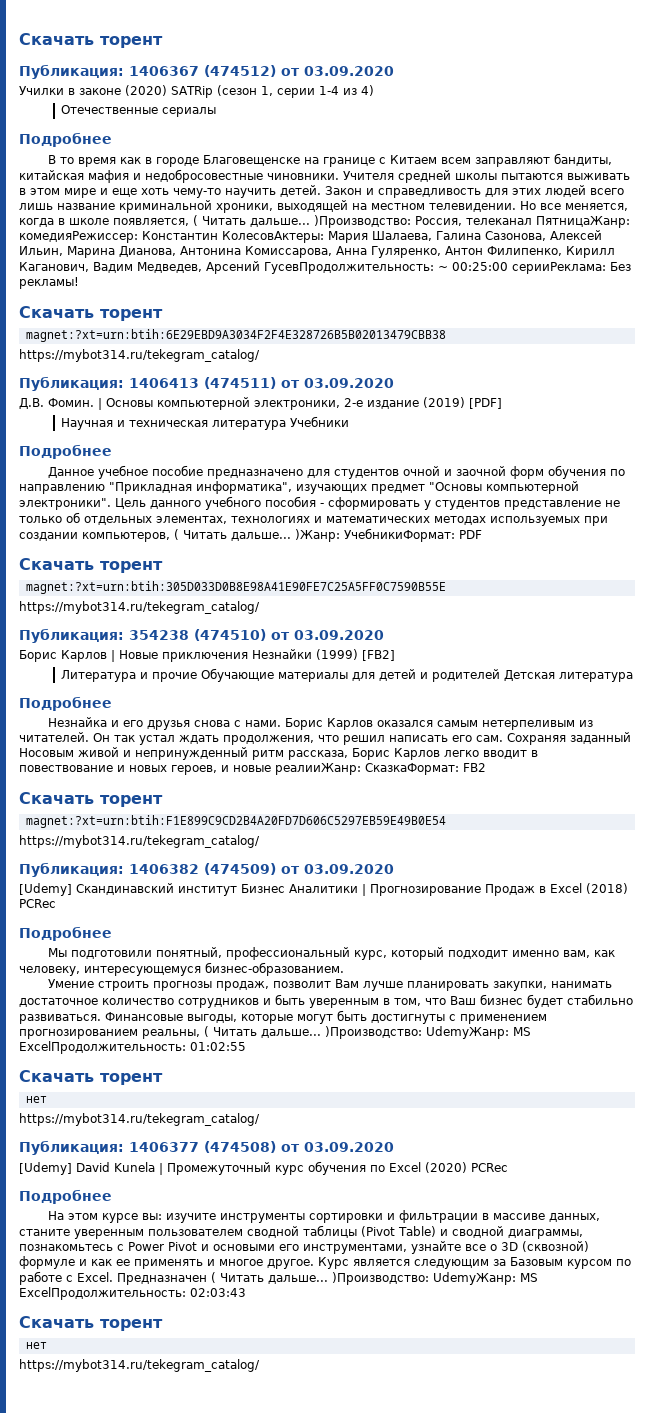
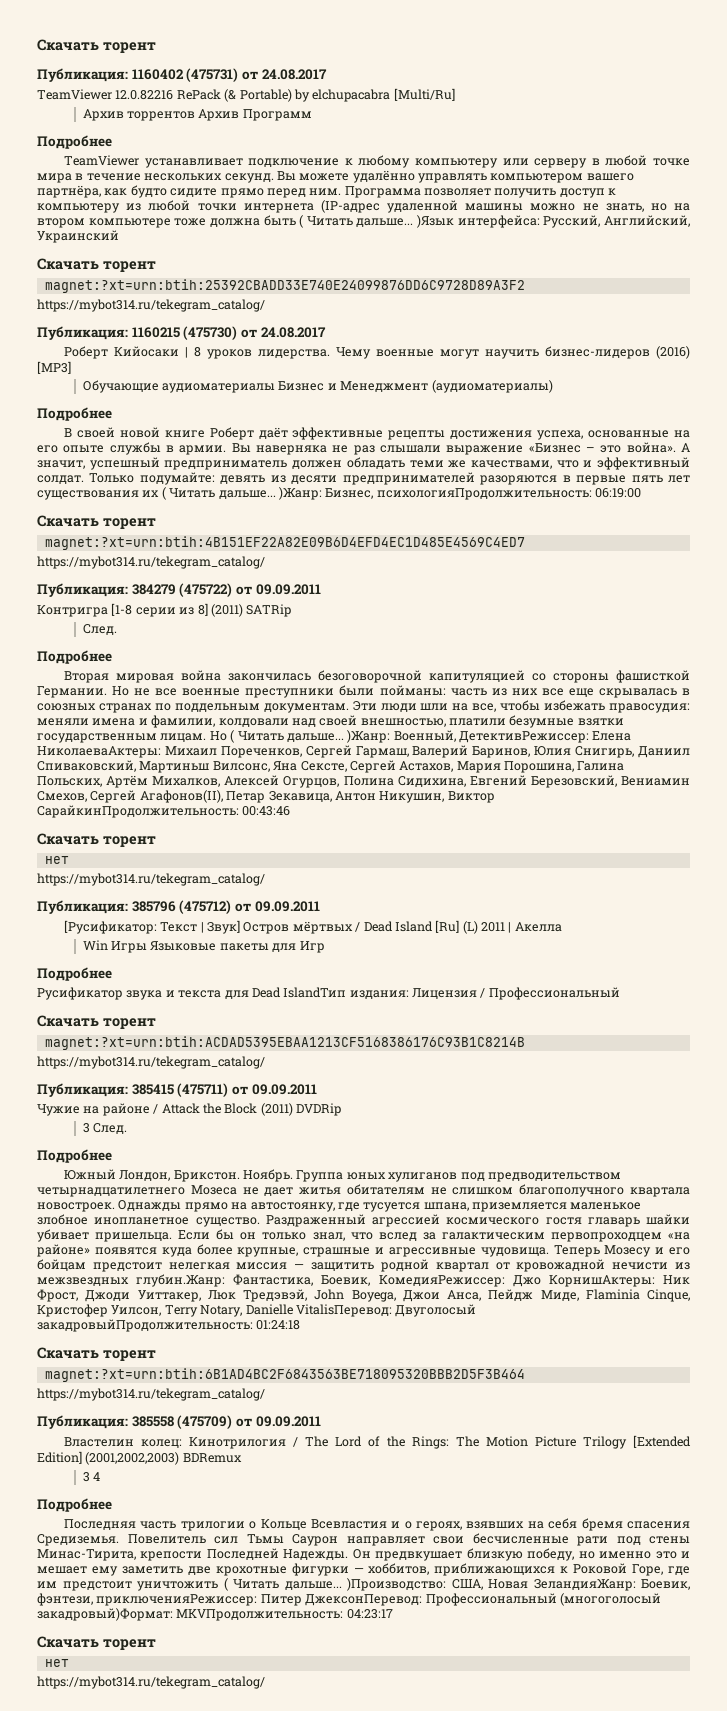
- Публикация: 1406367 (474512) от 03.09.2020
- Училки в законе (2020) SATRip (сезон 1, серии 1-4 из 4)
- Отечественные сериалы
+ Публикация: 1160402 (475731) от 24.08.2017
+ TeamViewer 12.0.82216 RePack (& Portable) by elchupacabra [Multi/Ru]
+ Архив торрентов Архив Программ
  Подробнее
- В то время как в городе Благовещенске на границе с Китаем всем заправляют бандиты, китайская мафия и недобросовестные чиновники. Учителя средней школы пытаются выживать в этом мире и еще хоть чему-то научить детей. Закон и справедливость для этих людей всего лишь название криминальной хроники, выходящей на местном телевидении. Но все меняется, когда в школе появляется, ( Читать дальше... )Производство: Россия, телеканал ПятницаЖанр: комедияРежиссер: Константин КолесовАктеры: Мария Шалаева, Галина Сазонова, Алексей Ильин, Марина Дианова, Антонина Комиссарова, Анна Гуляренко, Антон Филипенко, Кирилл Каганович, Вадим Медведев, Арсений ГусевПродолжительность: ~ 00:25:00 серииРеклама: Без рекламы!
+ TeamViewer устанавливает подключение к любому компьютеру или серверу в любой точке мира в течение нескольких секунд. Вы можете удалённо управлять компьютером вашего партнёра, как будто сидите прямо перед ним. Программа позволяет получить доступ к компьютеру из любой точки интернета (IP-адрес удаленной машины можно не знать, но на втором компьютере тоже должна быть ( Читать дальше... )Язык интерфейса: Русский, Английский, Украинский
  Скачать торент
- magnet:?xt=urn:btih:6E29EBD9A3034F2F4E328726B5B02013479CBB38
+ magnet:?xt=urn:btih:25392CBADD33E740E24099876DD6C9728D89A3F2
  https://mybot314.ru/tekegram_catalog/
- Публикация: 1406413 (474511) от 03.09.2020
- Д.В. Фомин. | Основы компьютерной электроники, 2-е издание (2019) [PDF]
- Научная и техническая литература Учебники
+ Публикация: 1160215 (475730) от 24.08.2017
+ Роберт Кийосаки | 8 уроков лидерства. Чему военные могут научить бизнес-лидеров (2016) [MP3]
+ Обучающие аудиоматериалы Бизнес и Менеджмент (аудиоматериалы)
  Подробнее
- Данное учебное пособие предназначено для студентов очной и заочной форм обучения по направлению "Прикладная информатика", изучающих предмет "Основы компьютерной электроники". Цель данного учебного пособия - сформировать у студентов представление не только об отдельных элементах, технологиях и математических методах используемых при создании компьютеров, ( Читать дальше... )Жанр: УчебникиФормат: PDF
+ В своей новой книге Роберт даёт эффективные рецепты достижения успеха, основанные на его опыте службы в армии. Вы наверняка не раз слышали выражение «Бизнес – это война». А значит, успешный предприниматель должен обладать теми же качествами, что и эффективный солдат. Только подумайте: девять из десяти предпринимателей разоряются в первые пять лет существования их ( Читать дальше... )Жанр: Бизнес, психологияПродолжительность: 06:19:00
  Скачать торент
- magnet:?xt=urn:btih:305D033D0B8E98A41E90FE7C25A5FF0C7590B55E
+ magnet:?xt=urn:btih:4B151EF22A82E09B6D4EFD4EC1D485E4569C4ED7
  https://mybot314.ru/tekegram_catalog/
- Публикация: 354238 (474510) от 03.09.2020
- Борис Карлов | Новые приключения Незнайки (1999) [FB2]
- Литература и прочие Обучающие материалы для детей и родителей Детская литература
+ Публикация: 384279 (475722) от 09.09.2011
+ Контригра [1-8 серии из 8] (2011) SATRip
+ След.
  Подробнее
- Незнайка и его друзья снова с нами. Борис Карлов оказался самым нетерпеливым из читателей. Он так устал ждать продолжения, что решил написать его сам. Сохраняя заданный Носовым живой и непринужденный ритм рассказа, Борис Карлов легко вводит в повествование и новых героев, и новые реалииЖанр: СказкаФормат: FB2
- Скачать торент
- magnet:?xt=urn:btih:F1E899C9CD2B4A20FD7D606C5297EB59E49B0E54
- https://mybot314.ru/tekegram_catalog/
- Публикация: 1406382 (474509) от 03.09.2020
- [Udemy] Скандинавский институт Бизнес Аналитики | Прогнозирование Продаж в Excel (2018) PCRec
- Подробнее
- Мы подготовили понятный, профессиональный курс, который подходит именно вам, как человеку, интересующемуся бизнес-образованием.
- Умение строить прогнозы продаж, позволит Вам лучше планировать закупки, нанимать достаточное количество сотрудников и быть уверенным в том, что Ваш бизнес будет стабильно развиваться. Финансовые выгоды, которые могут быть достигнуты с применением прогнозированием реальны, ( Читать дальше... )Производство: UdemyЖанр: MS ExcelПродолжительность: 01:02:55
+ Вторая мировая война закончилась безоговорочной капитуляцией со стороны фашисткой Германии. Но не все военные преступники были пойманы: часть из них все еще скрывалась в союзных странах по поддельным документам. Эти люди шли на все, чтобы избежать правосудия: меняли имена и фамилии, колдовали над своей внешностью, платили безумные взятки государственным лицам. Но ( Читать дальше... )Жанр: Военный, ДетективРежиссер: Елена НиколаеваАктеры: Михаил Пореченков, Сергей Гармаш, Валерий Баринов, Юлия Снигирь, Даниил Спиваковский, Мартиньш Вилсонс, Яна Сексте, Сергей Астахов, Мария Порошина, Галина Польских, Артём Михалков, Алексей Огурцов, Полина Сидихина, Евгений Березовский, Вениамин Смехов, Сергей Агафонов(II), Петар Зекавица, Антон Никушин, Виктор СарайкинПродолжительность: 00:43:46
- Публикация: 1406377 (474508) от 03.09.2020
- [Udemy] David Kunela | Промежуточный курс обучения по Excel (2020) PCRec
+ Публикация: 385796 (475712) от 09.09.2011
+ [Русификатор: Текст | Звук] Остров мёртвых / Dead Island [Ru] (L) 2011 | Акелла
+ Win Игры Языковые пакеты для Игр
  Подробнее
- На этом курсе вы: изучите инструменты сортировки и фильтрации в массиве данных, станите уверенным пользователем сводной таблицы (Pivot Table) и сводной диаграммы, познакомьтесь с Power Pivot и основыми его инструментами, узнайте все о 3D (сквозной) формуле и как ее применять и многое другое. Курс является следующим за Базовым курсом по работе с Excel. Предназначен ( Читать дальше... )Производство: UdemyЖанр: MS ExcelПродолжительность: 02:03:43
+ Русификатор звука и текста для Dead IslandТип издания: Лицензия / Профессиональный
+ Скачать торент
+ magnet:?xt=urn:btih:ACDAD5395EBAA1213CF5168386176C93B1C8214B
+ https://mybot314.ru/tekegram_catalog/
+ Публикация: 385415 (475711) от 09.09.2011
+ Чужие на районе / Attack the Block (2011) DVDRip
+ 3 След.
+ Подробнее
+ Южный Лондон, Брикстон. Ноябрь. Группа юных хулиганов под предводительством четырнадцатилетнего Мозеса не дает житья обитателям не слишком благополучного квартала новостроек. Однажды прямо на автостоянку, где тусуется шпана, приземляется маленькое злобное инопланетное существо. Раздраженный агрессией космического гостя главарь шайки убивает пришельца. Если бы он только знал, что вслед за галактическим первопроходцем «на районе» появятся куда более крупные, страшные и агрессивные чудовища. Теперь Мозесу и его бойцам предстоит нелегкая миссия — защитить родной квартал от кровожадной нечисти из межзвездных глубин.Жанр: Фантастика, Боевик, КомедияРежиссер: Джо КорнишАктеры: Ник Фрост, Джоди Уиттакер, Люк Тредэвэй, John Boyega, Джои Анса, Пейдж Миде, Flaminia Cinque, Кристофер Уилсон, Terry Notary, Danielle VitalisПеревод: Двуголосый закадровыйПродолжительность: 01:24:18
+ Скачать торент
+ magnet:?xt=urn:btih:6B1AD4BC2F6843563BE718095320BBB2D5F3B464
+ https://mybot314.ru/tekegram_catalog/
+ Публикация: 385558 (475709) от 09.09.2011
+ Властелин колец: Кинотрилогия / The Lord of the Rings: The Motion Picture Trilogy [Extended Edition] (2001,2002,2003) BDRemux
+ 3 4
+ Подробнее
+ Последняя часть трилогии о Кольце Всевластия и о героях, взявших на себя бремя спасения Средиземья. Повелитель сил Тьмы Саурон направляет свои бесчисленные рати под стены Минас-Тирита, крепости Последней Надежды. Он предвкушает близкую победу, но именно это и мешает ему заметить две крохотные фигурки — хоббитов, приближающихся к Роковой Горе, где им предстоит уничтожить ( Читать дальше... )Производство: США, Новая ЗеландияЖанр: Боевик, фэнтези, приключенияРежиссер: Питер ДжексонПеревод: Профессиональный (многоголосый закадровый)Формат: MKVПродолжительность: 04:23:17

